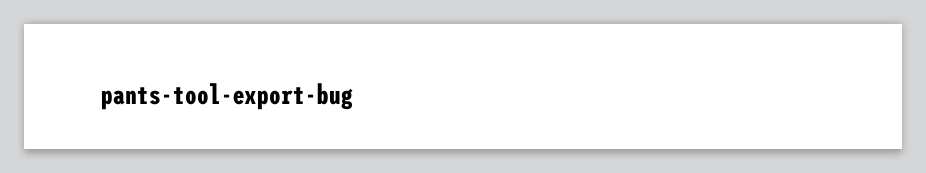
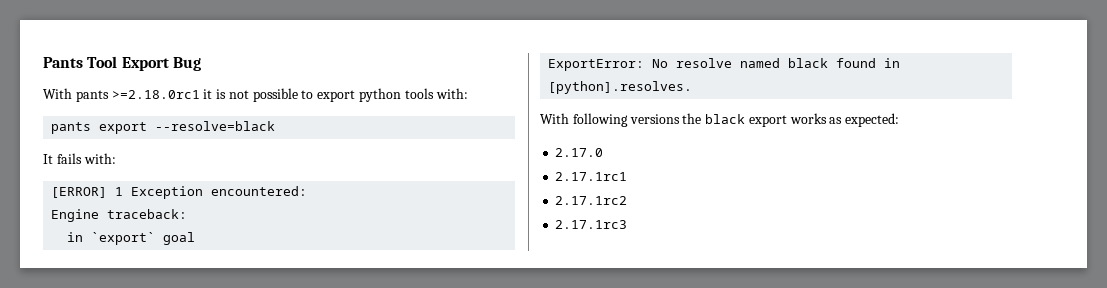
- pants-tool-export-bug
+ Pants Tool Export Bug
+ With pants >=2.18.0rc1 it is not possible to export python tools with:
+ pants export --resolve=black
+ It fails with:
+ [ERROR] 1 Exception encountered:
+ Engine traceback:
+ in `export` goal
+ ExportError: No resolve named black found in [python].resolves.
+ With following versions the black export works as expected:
+ 2.17.0
+ 2.17.1rc1
+ 2.17.1rc2
+ 2.17.1rc3

